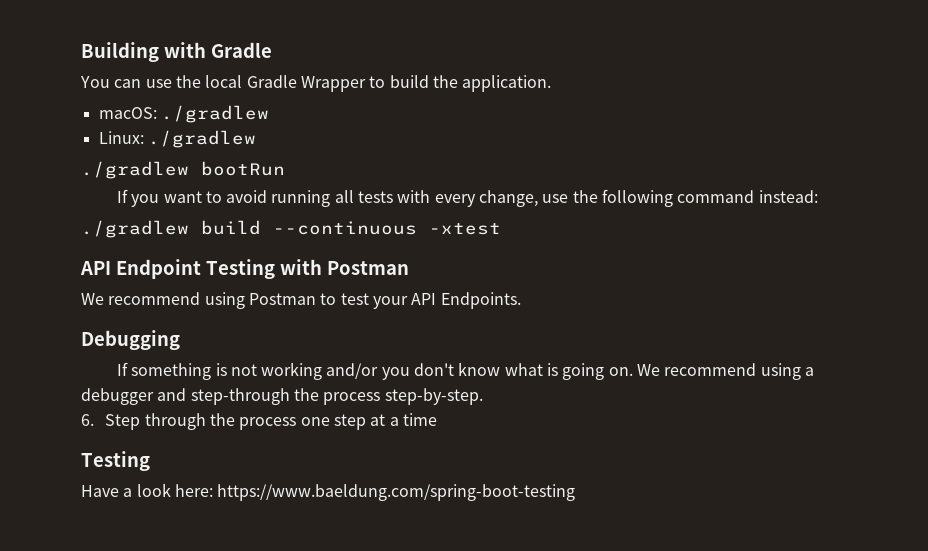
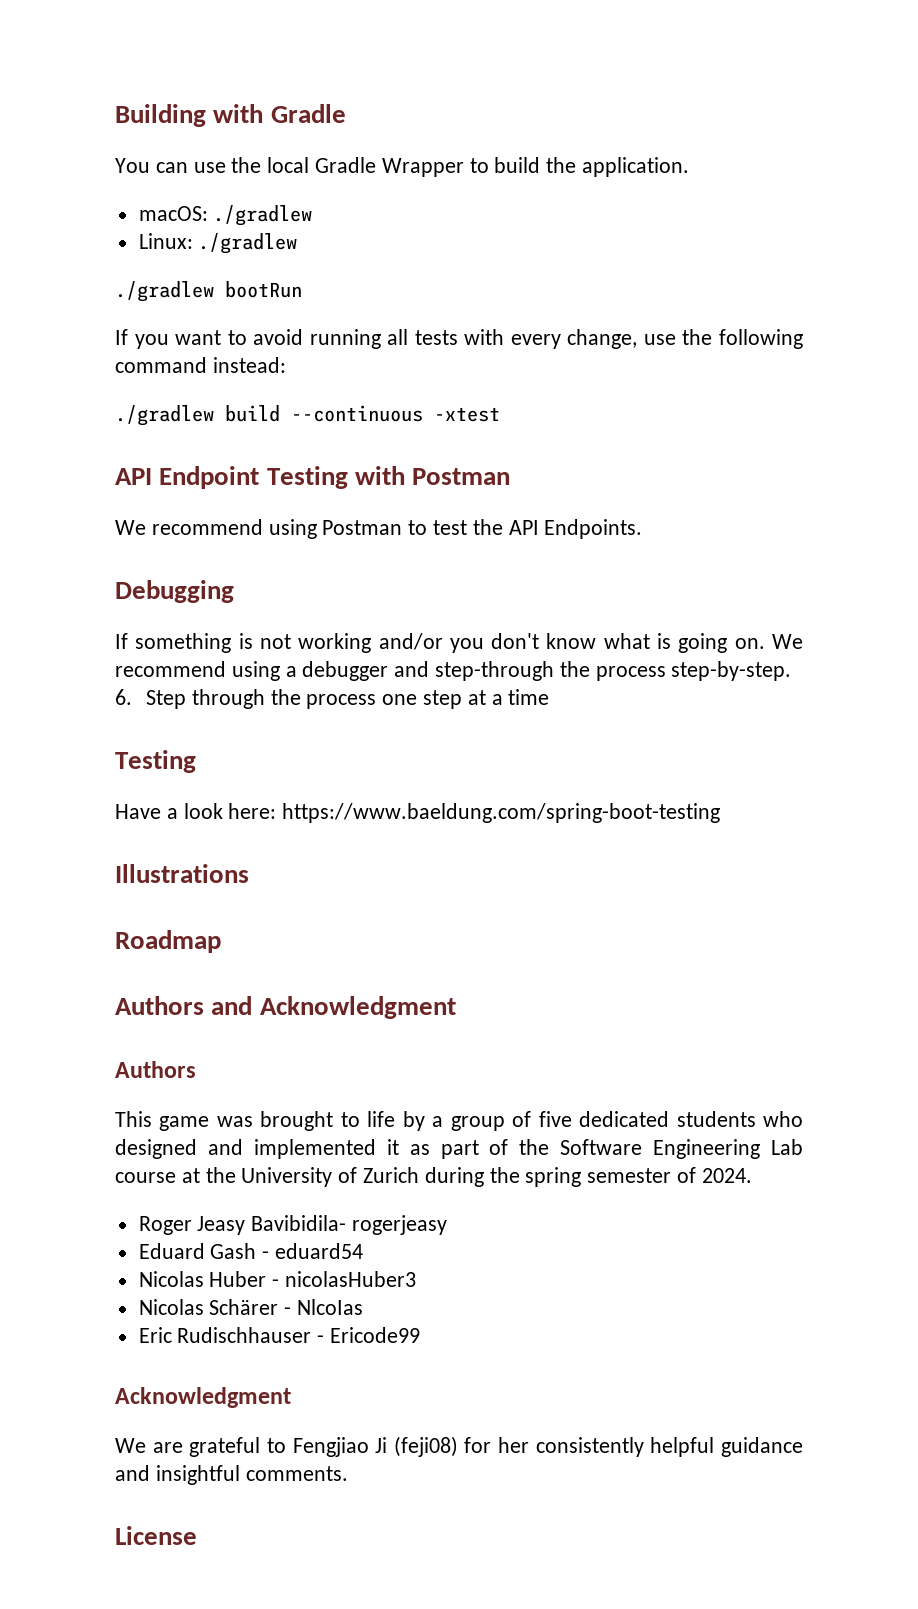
- We recommend using Postman to test your API Endpoints.
+ We recommend using Postman to test the API Endpoints.
+ Illustrations
+ Roadmap
+ Authors and Acknowledgment
+ Authors
+ This game was brought to life by a group of five dedicated students who designed and implemented it as part of the Software Engineering Lab course at the University of Zurich during the spring semester of 2024.
+ Roger Jeasy Bavibidila- rogerjeasy
+ Eduard Gash - eduard54
+ Nicolas Huber - nicolasHuber3
+ Nicolas Schärer - NlcoIas
+ Eric Rudischhauser - Ericode99
+ Acknowledgment
+ We are grateful to Fengjiao Ji (feji08) for her consistently helpful guidance and insightful comments.
+ License

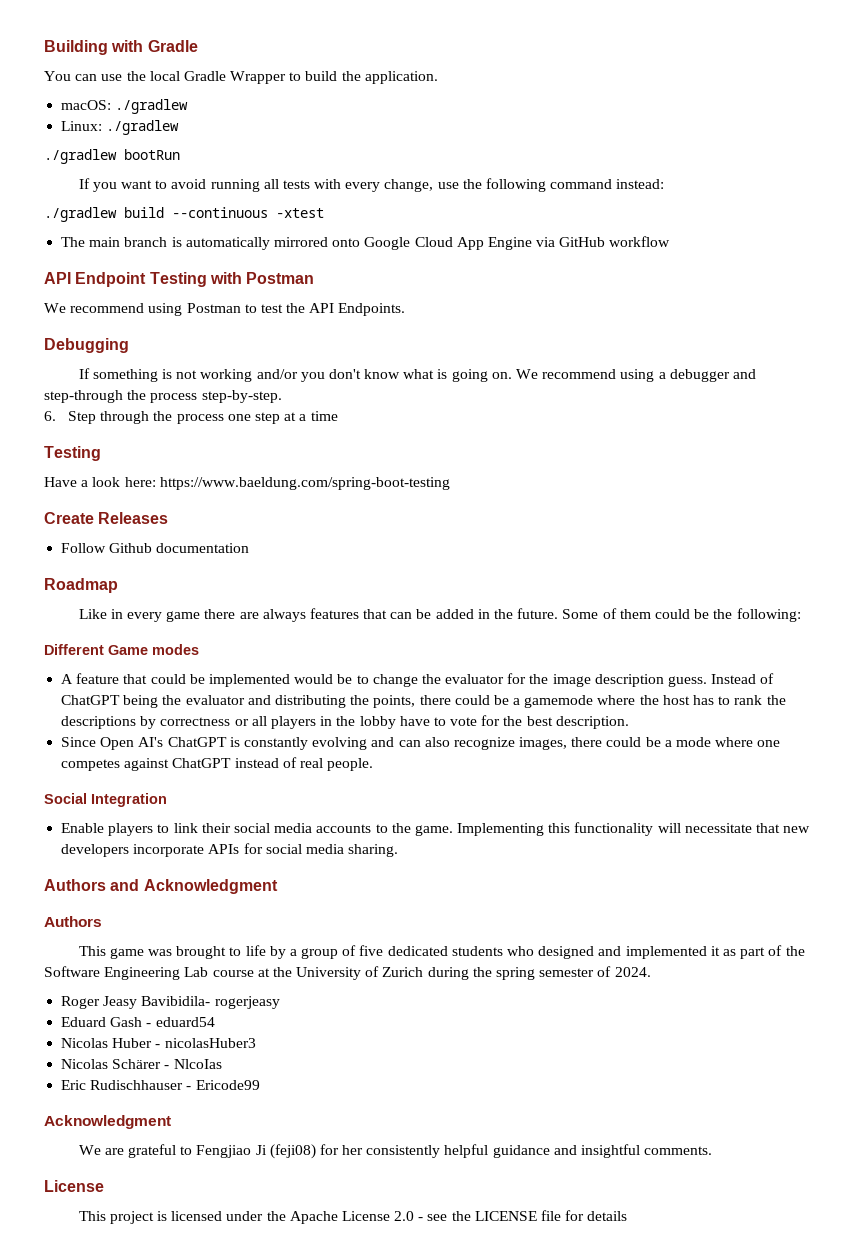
+ The main branch is automatically mirrored onto Google Cloud App Engine via GitHub workflow
- Illustrations
+ Create Releases
+ Follow Github documentation
  Roadmap
+ Like in every game there are always features that can be added in the future. Some of them could be the following:
+ Different Game modes
+ A feature that could be implemented would be to change the evaluator for the image description guess. Instead of ChatGPT being the evaluator and distributing the points, there could be a gamemode where the host has to rank the descriptions by correctness or all players in the lobby have to vote for the best description.
+ Since Open AI's ChatGPT is constantly evolving and can also recognize images, there could be a mode where one competes against ChatGPT instead of real people.
+ Social Integration
+ Enable players to link their social media accounts to the game. Implementing this functionality will necessitate that new developers incorporate APIs for social media sharing.
+ This project is licensed under the Apache License 2.0 - see the LICENSE file for details

